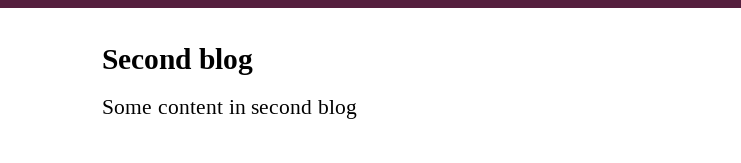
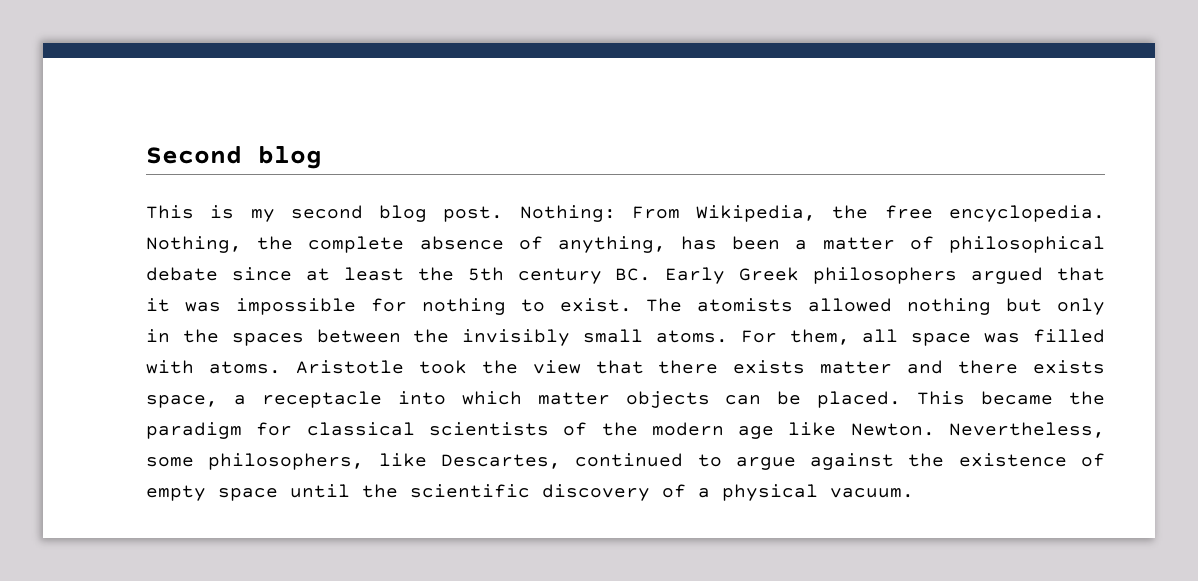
- Some content in second blog
+ This is my second blog post. Nothing: From Wikipedia, the free encyclopedia. Nothing, the complete absence of anything, has been a matter of philosophical debate since at least the 5th century BC. Early Greek philosophers argued that it was impossible for nothing to exist. The atomists allowed nothing but only in the spaces between the invisibly small atoms. For them, all space was filled with atoms. Aristotle took the view that there exists matter and there exists space, a receptacle into which matter objects can be placed. This became the paradigm for classical scientists of the modern age like Newton. Nevertheless, some philosophers, like Descartes, continued to argue against the existence of empty space until the scientific discovery of a physical vacuum.

